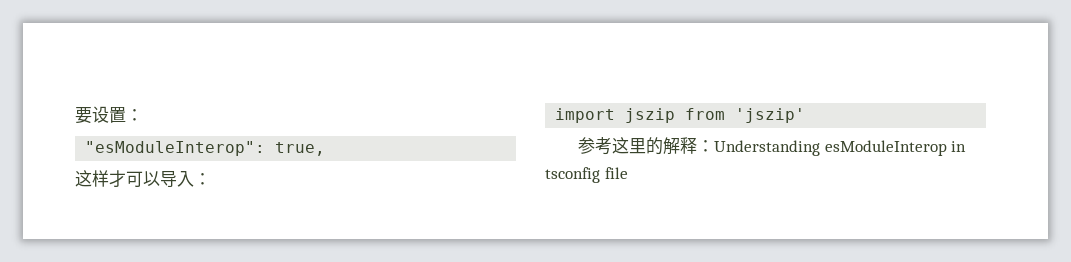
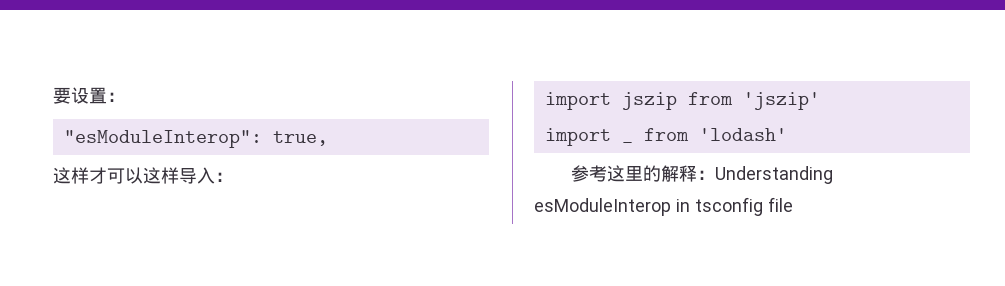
- 这样才可以导入：
+ 这样才可以这样导入：
+ import _ from 'lodash'

